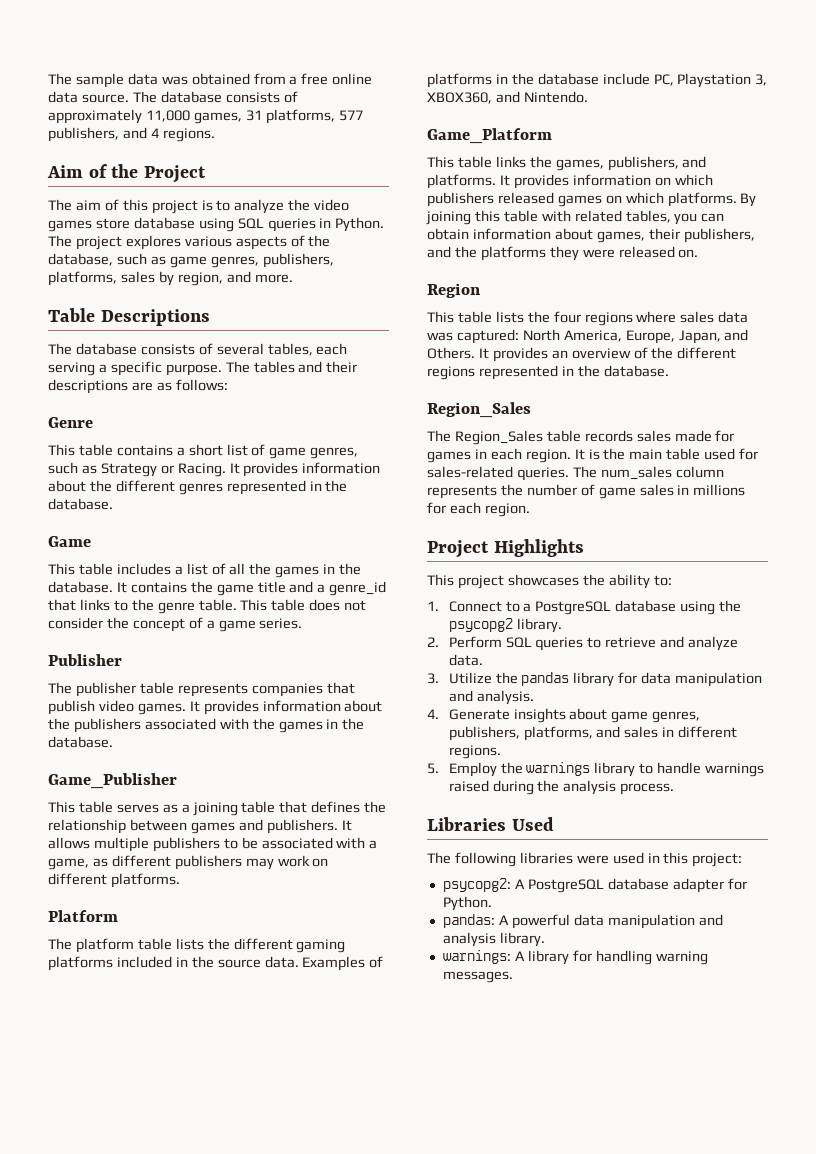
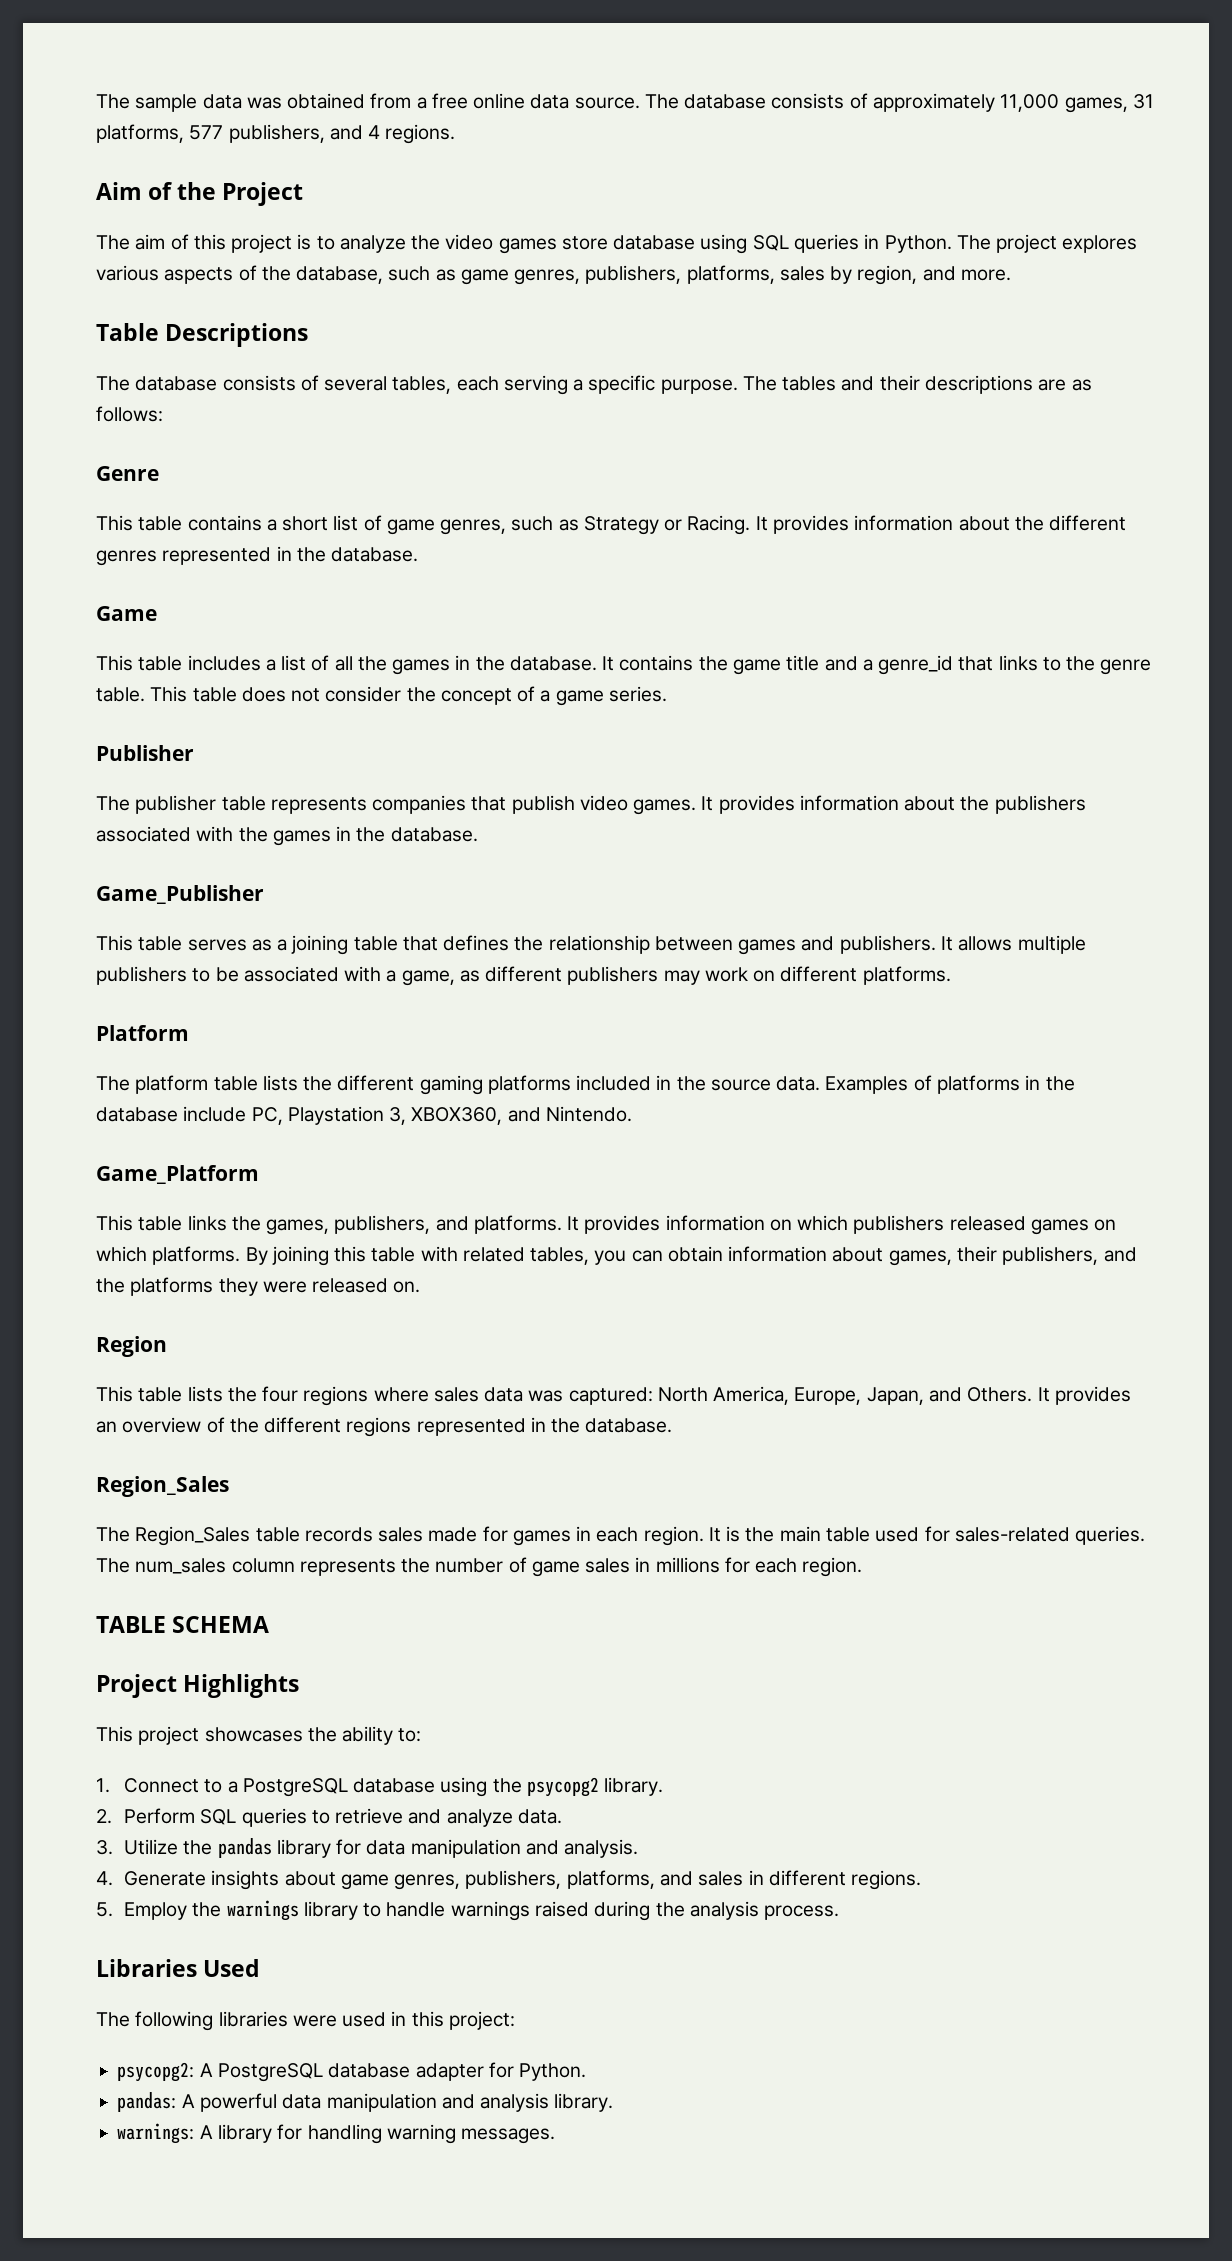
+ TABLE SCHEMA

